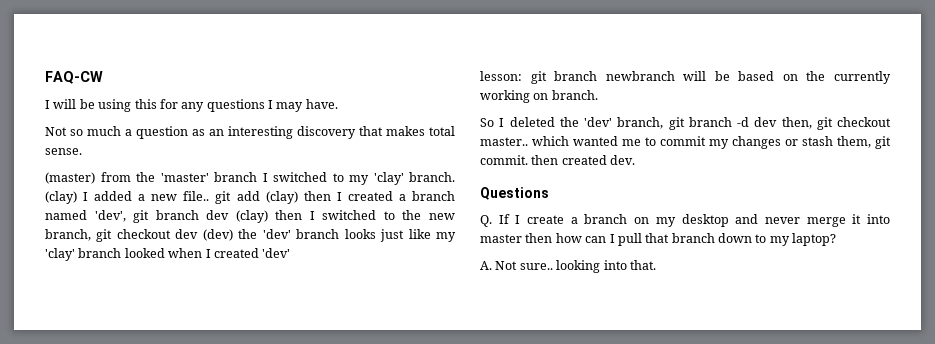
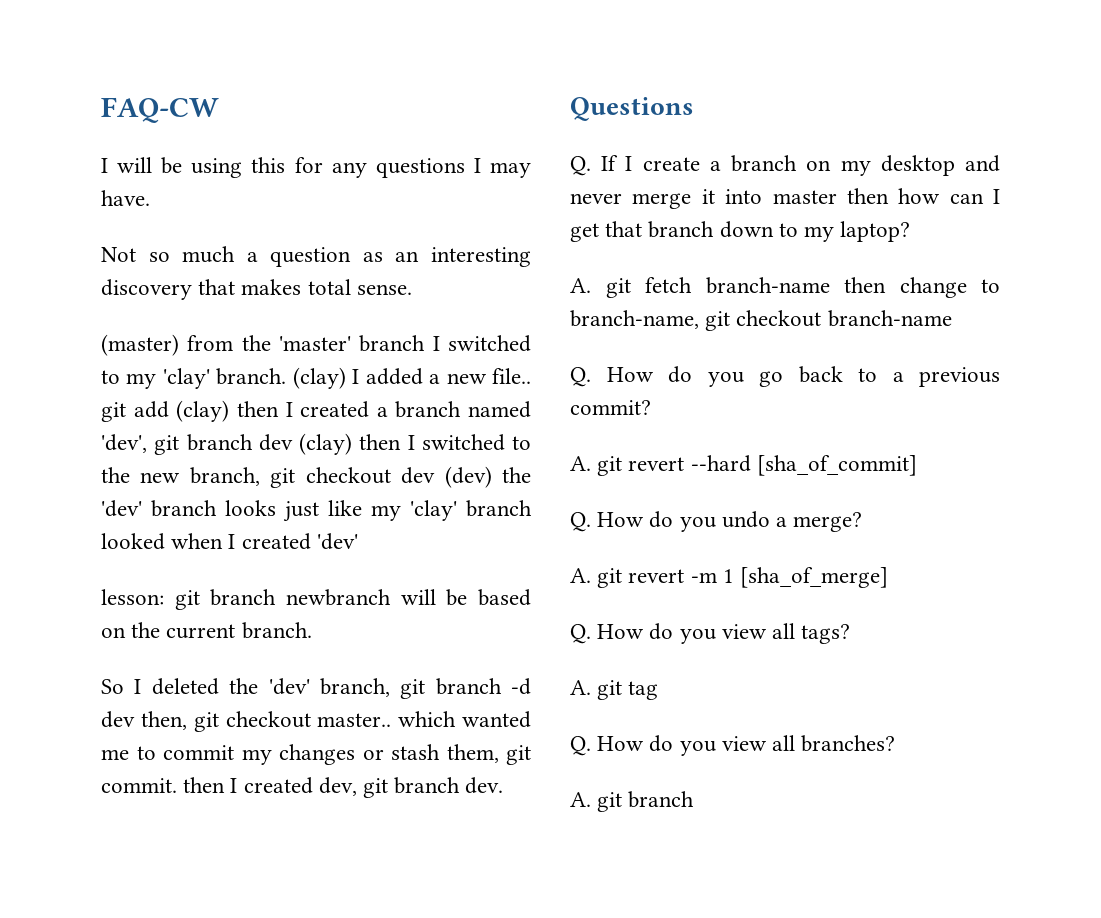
- lesson: git branch newbranch will be based on the currently working on branch.
+ lesson: git branch newbranch will be based on the current branch.
- So I deleted the 'dev' branch, git branch -d dev then, git checkout master.. which wanted me to commit my changes or stash them, git commit. then created dev.
+ So I deleted the 'dev' branch, git branch -d dev then, git checkout master.. which wanted me to commit my changes or stash them, git commit. then I created dev, git branch dev.
- Q. If I create a branch on my desktop and never merge it into master then how can I pull that branch down to my laptop?
+ Q. If I create a branch on my desktop and never merge it into master then how can I get that branch down to my laptop?
- A. Not sure.. looking into that.
+ A. git fetch branch-name then change to branch-name, git checkout branch-name
+ Q. How do you go back to a previous commit?
+ A. git revert --hard [sha_of_commit]
+ Q. How do you undo a merge?
+ A. git revert -m 1 [sha_of_merge]
+ Q. How do you view all tags?
+ A. git tag
+ Q. How do you view all branches?
+ A. git branch

